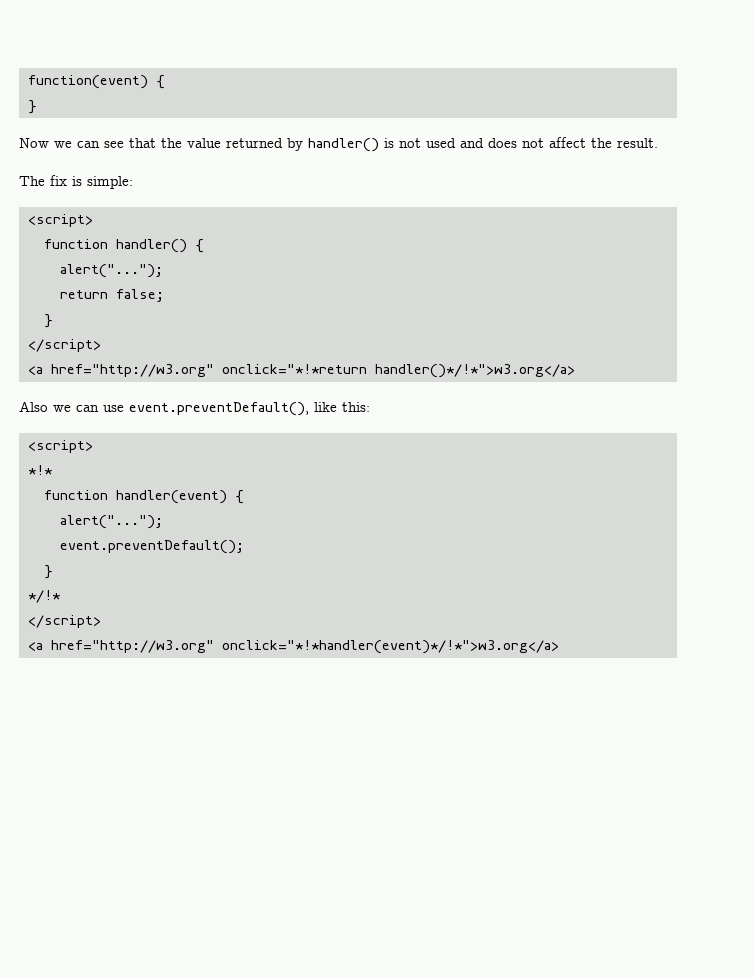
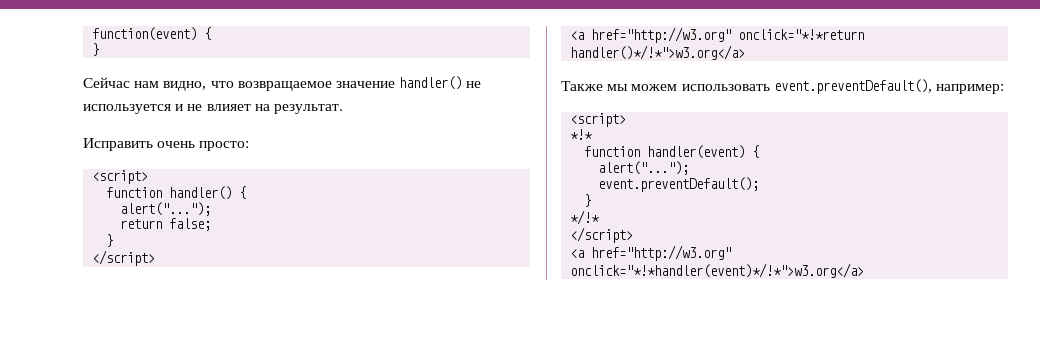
- Now we can see that the value returned by handler() is not used and does not affect the result.
- The fix is simple:
+ Сейчас нам видно, что возвращаемое значение handler() не используется и не влияет на результат.
+ Исправить очень просто:
- Also we can use event.preventDefault(), like this:
+ Также мы можем использовать event.preventDefault(), например:

